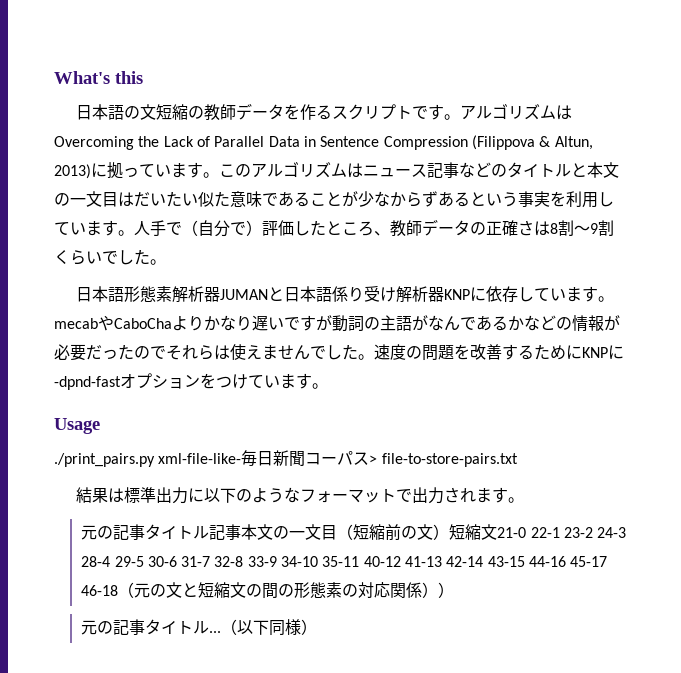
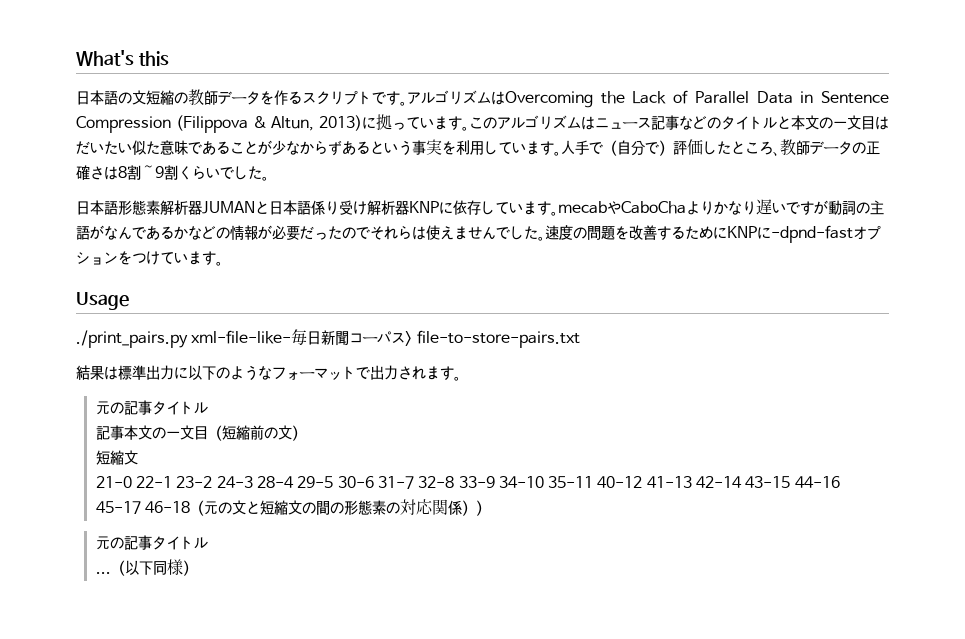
  結果は標準出力に以下のようなフォーマットで出力されます。
- 元の記事タイトル記事本文の一文目（短縮前の文）短縮文21-0 22-1 23-2 24-3 28-4 29-5 30-6 31-7 32-8 33-9 34-10 35-11 40-12 41-13 42-14 43-15 44-16 45-17 46-18（元の文と短縮文の間の形態素の対応関係））
- 元の記事タイトル...
+ 元の記事タイトル
+ 記事本文の一文目（短縮前の文）
+ 短縮文
+ 21-0 22-1 23-2 24-3 28-4 29-5 30-6 31-7 32-8 33-9 34-10 35-11 40-12 41-13 42-14 43-15 44-16 45-17 46-18（元の文と短縮文の間の形態素の対応関係））
+ 元の記事タイトル
+ ...

